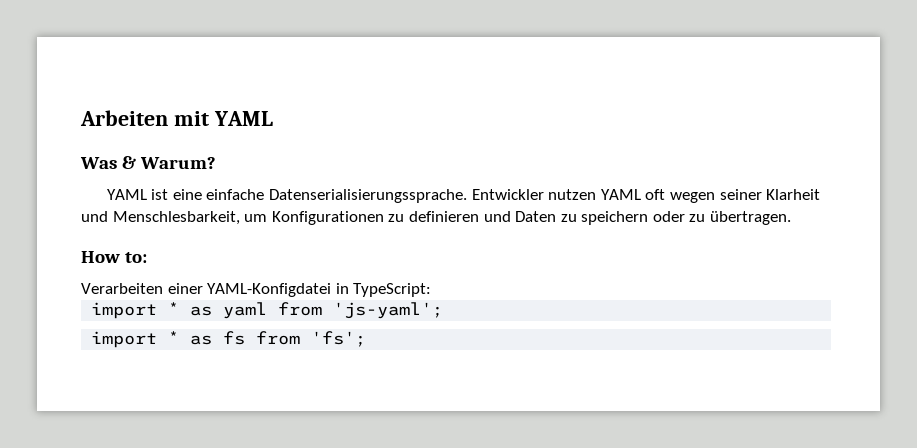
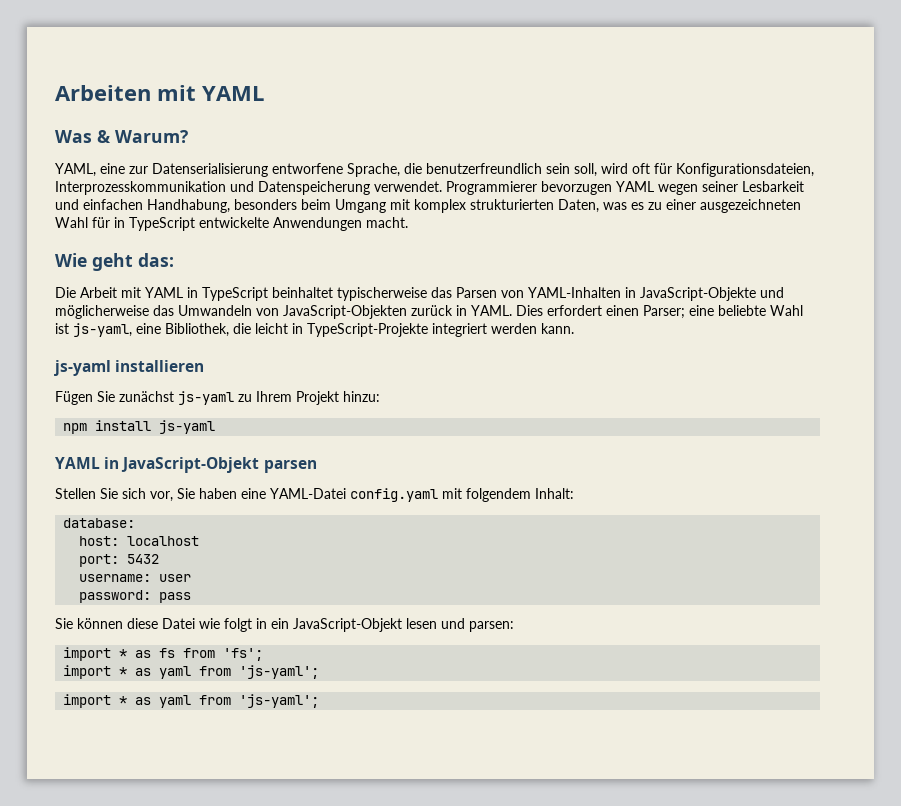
- YAML ist eine einfache Datenserialisierungssprache. Entwickler nutzen YAML oft wegen seiner Klarheit und Menschlesbarkeit, um Konfigurationen zu definieren und Daten zu speichern oder zu übertragen.
- How to:
- Verarbeiten einer YAML-Konfigdatei in TypeScript:
+ YAML, eine zur Datenserialisierung entworfene Sprache, die benutzerfreundlich sein soll, wird oft für Konfigurationsdateien, Interprozesskommunikation und Datenspeicherung verwendet. Programmierer bevorzugen YAML wegen seiner Lesbarkeit und einfachen Handhabung, besonders beim Umgang mit komplex strukturierten Daten, was es zu einer ausgezeichneten Wahl für in TypeScript entwickelte Anwendungen macht.
+ Wie geht das:
+ Die Arbeit mit YAML in TypeScript beinhaltet typischerweise das Parsen von YAML-Inhalten in JavaScript-Objekte und möglicherweise das Umwandeln von JavaScript-Objekten zurück in YAML. Dies erfordert einen Parser; eine beliebte Wahl ist js-yaml, eine Bibliothek, die leicht in TypeScript-Projekte integriert werden kann.
+ js-yaml installieren
+ Fügen Sie zunächst js-yaml zu Ihrem Projekt hinzu:
+ npm install js-yaml
+ YAML in JavaScript-Objekt parsen
+ Stellen Sie sich vor, Sie haben eine YAML-Datei config.yaml mit folgendem Inhalt:
+ database:
+ host: localhost
+ port: 5432
+ username: user
+ password: pass
+ Sie können diese Datei wie folgt in ein JavaScript-Objekt lesen und parsen:
+ import * as fs from 'fs';
  import * as yaml from 'js-yaml';
- import * as fs from 'fs';
+ import * as yaml from 'js-yaml';

